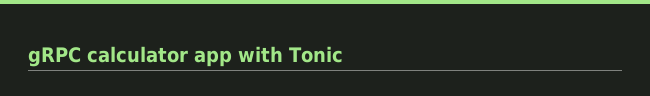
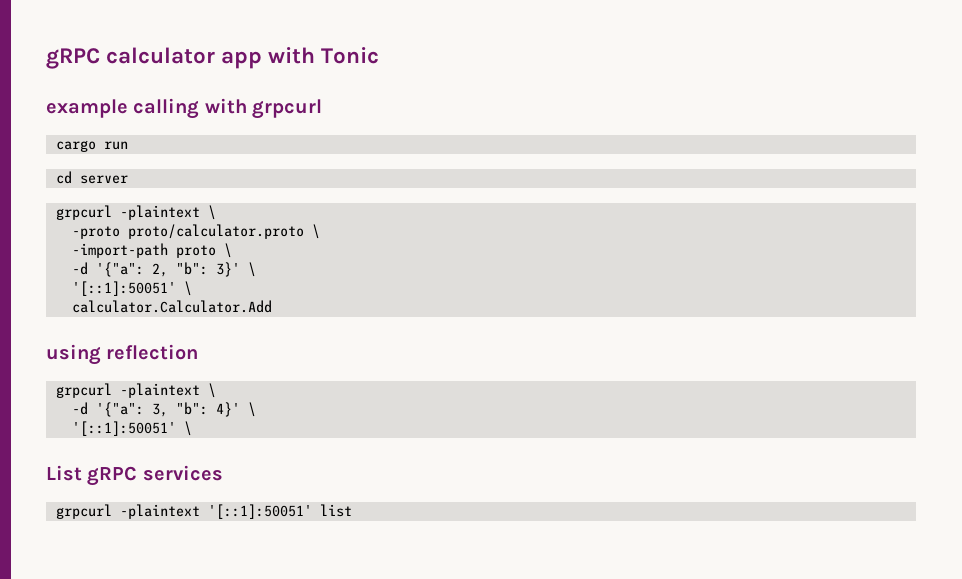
+ example calling with grpcurl
+ cargo run
+ cd server
+ grpcurl -plaintext \
+ -proto proto/calculator.proto \
+ -import-path proto \
+ -d '{"a": 2, "b": 3}' \
+ '[::1]:50051' \
+ calculator.Calculator.Add
+ using reflection
+ grpcurl -plaintext \
+ -d '{"a": 3, "b": 4}' \
+ '[::1]:50051' \
+ List gRPC services
+ grpcurl -plaintext '[::1]:50051' list

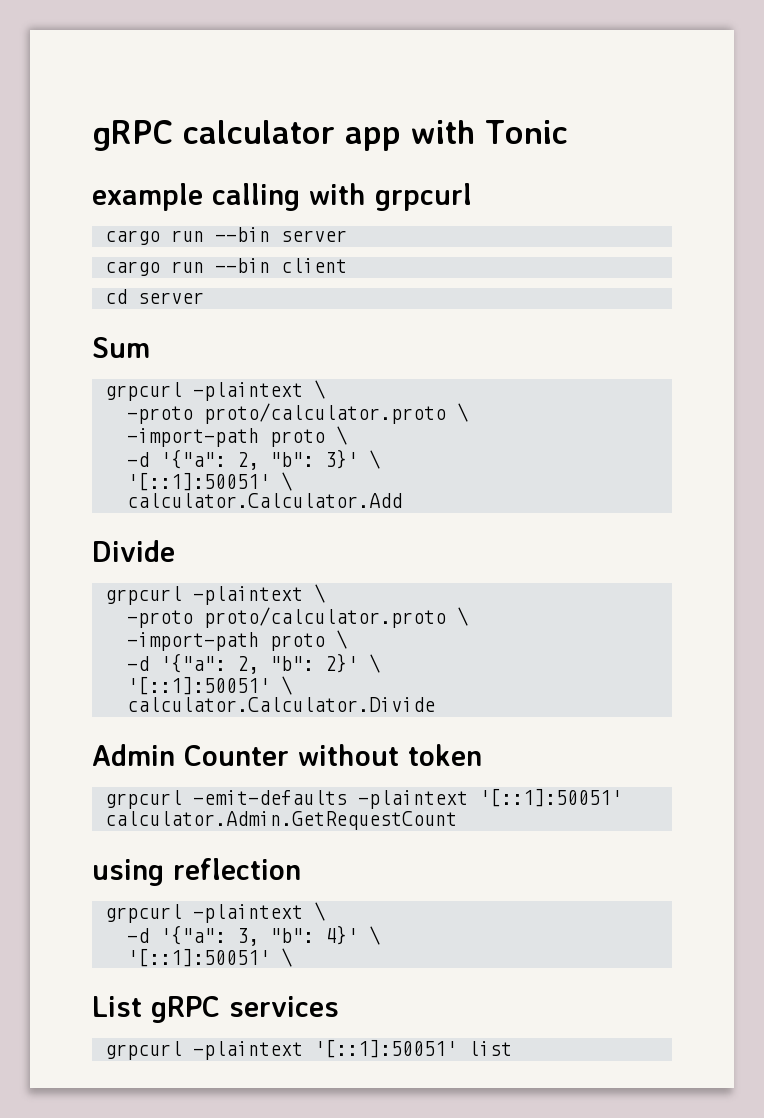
- cargo run
+ cargo run --bin server
+ cargo run --bin client
+ Sum
+ Divide
+ grpcurl -plaintext \
+ -proto proto/calculator.proto \
+ -import-path proto \
+ -d '{"a": 2, "b": 2}' \
+ '[::1]:50051' \
+ calculator.Calculator.Divide
+ Admin Counter without token
+ grpcurl -emit-defaults -plaintext '[::1]:50051' calculator.Admin.GetRequestCount

